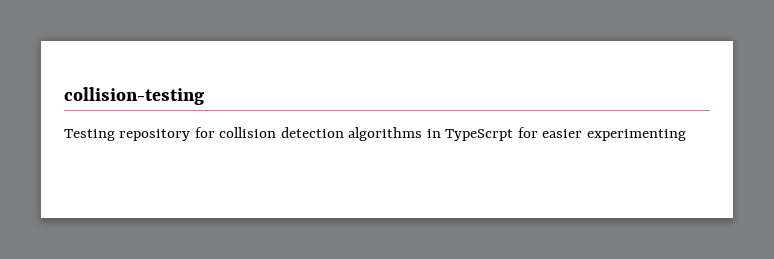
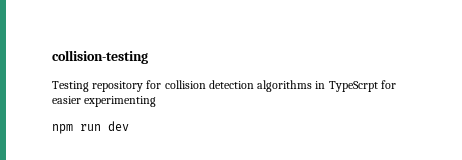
+ npm run dev

